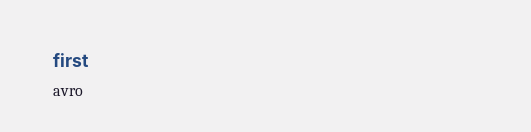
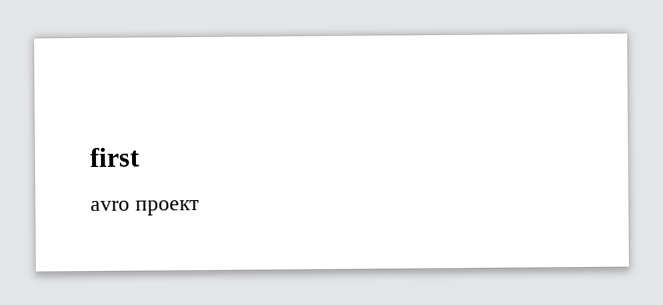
- avro
+ avro проект

